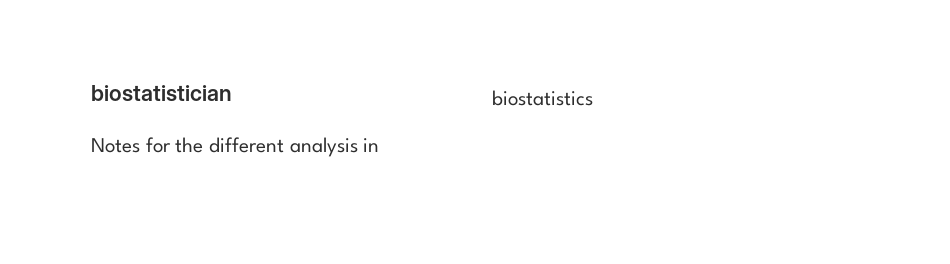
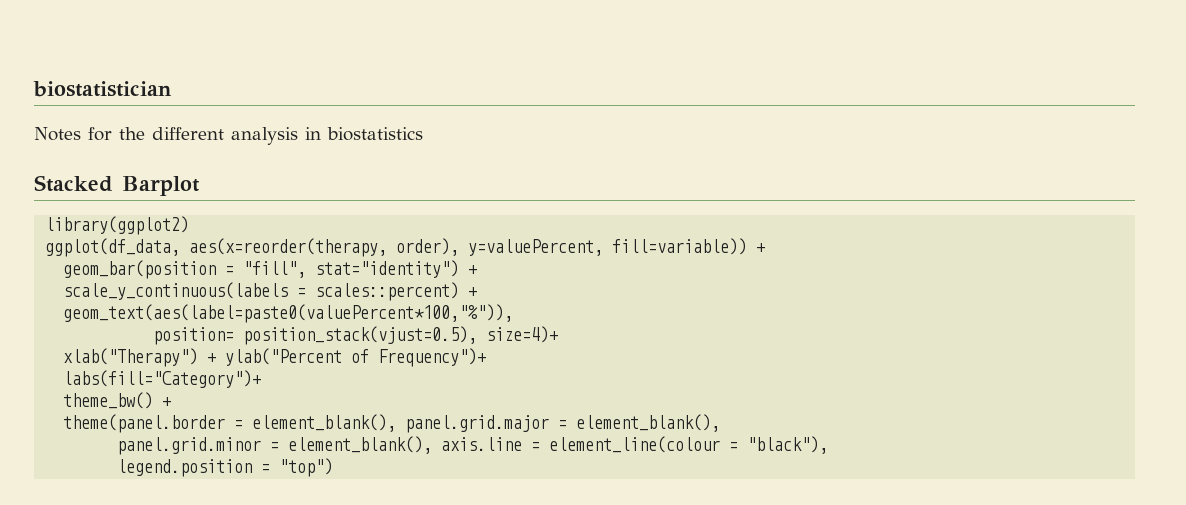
+ Stacked Barplot
+ library(ggplot2)
+ ggplot(df_data, aes(x=reorder(therapy, order), y=valuePercent, fill=variable)) +
+ geom_bar(position = "fill", stat="identity") +
+ scale_y_continuous(labels = scales::percent) +
+ geom_text(aes(label=paste0(valuePercent*100,"%")),
+ position= position_stack(vjust=0.5), size=4)+
+ xlab("Therapy") + ylab("Percent of Frequency")+
+ labs(fill="Category")+
+ theme_bw() +
+ theme(panel.border = element_blank(), panel.grid.major = element_blank(),
+ panel.grid.minor = element_blank(), axis.line = element_line(colour = "black"),
+ legend.position = "top")

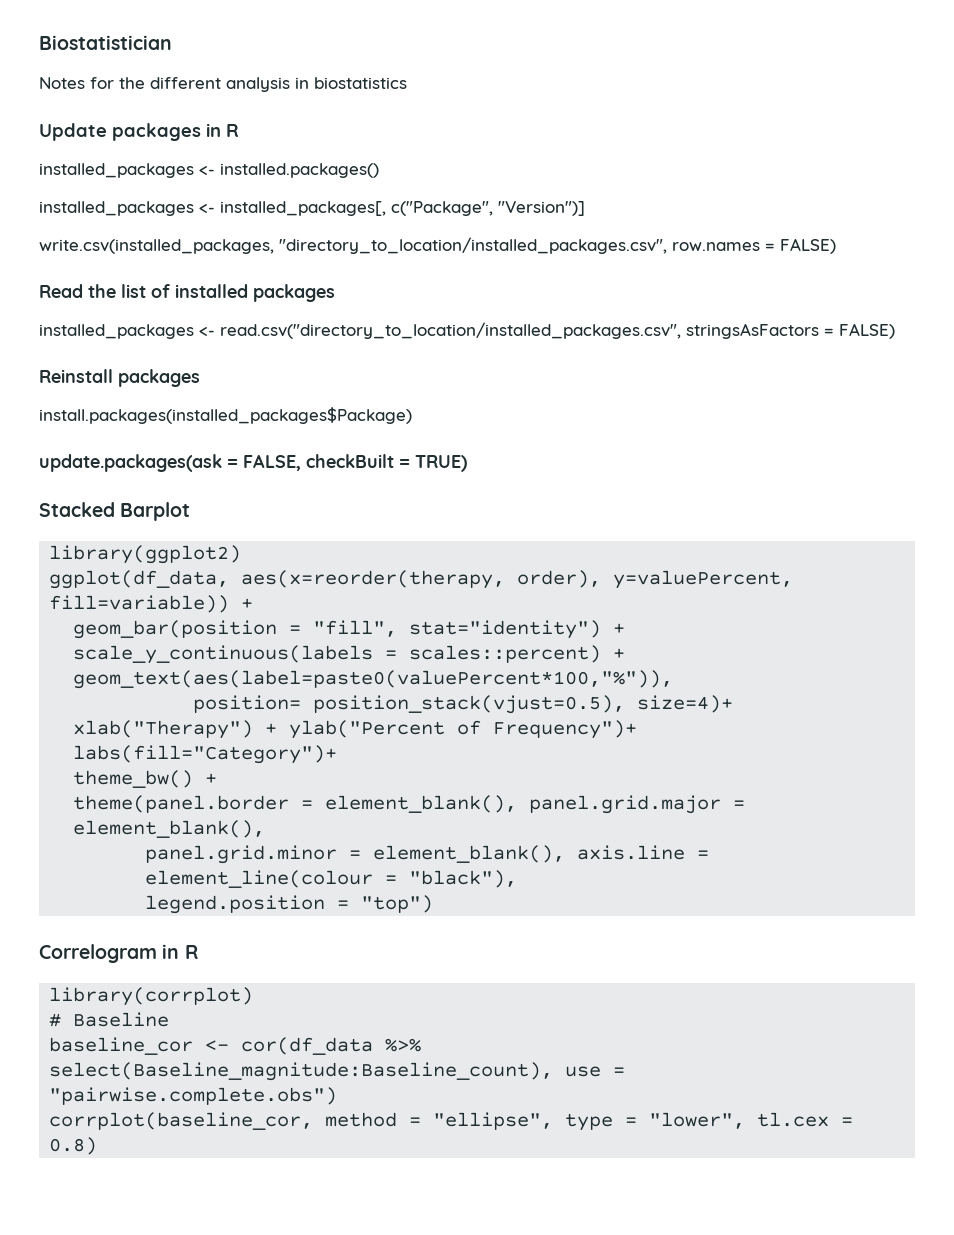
- biostatistician
+ Biostatistician
+ Update packages in R
+ installed_packages <- installed.packages()
+ installed_packages <- installed_packages[, c("Package", "Version")]
+ write.csv(installed_packages, "directory_to_location/installed_packages.csv", row.names = FALSE)
+ Read the list of installed packages
+ installed_packages <- read.csv("directory_to_location/installed_packages.csv", stringsAsFactors = FALSE)
+ Reinstall packages
+ install.packages(installed_packages$Package)
+ update.packages(ask = FALSE, checkBuilt = TRUE)
+ Correlogram in R
+ library(corrplot)
+ # Baseline
+ baseline_cor <- cor(df_data %>% select(Baseline_magnitude:Baseline_count), use = "pairwise.complete.obs")
+ corrplot(baseline_cor, method = "ellipse", type = "lower", tl.cex = 0.8)

